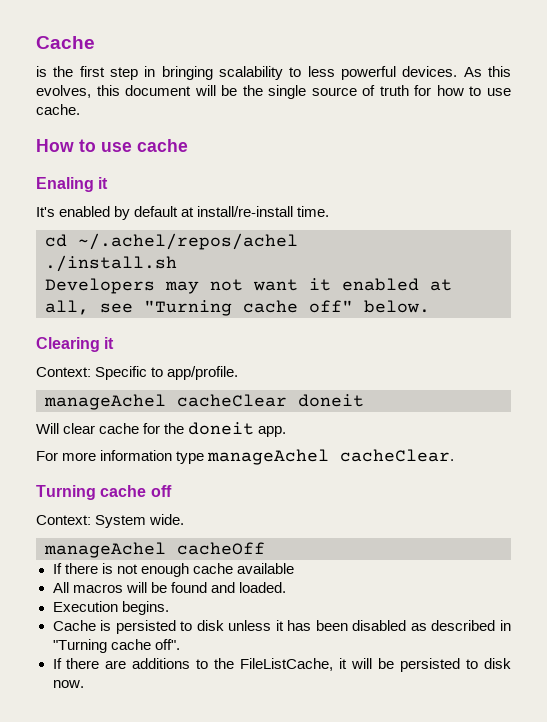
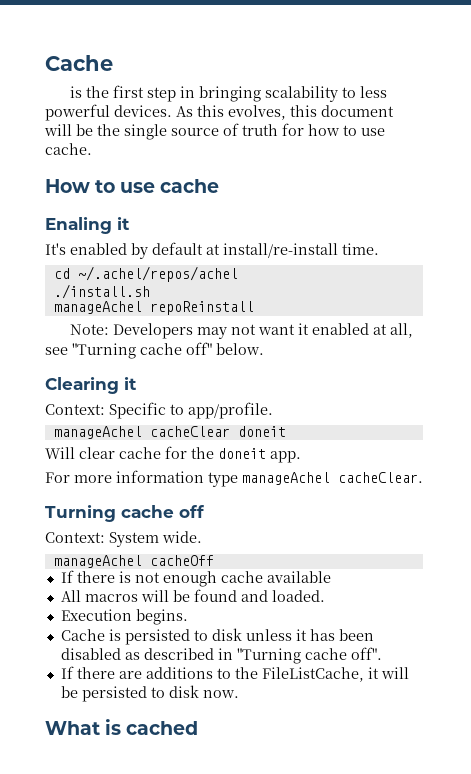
- Developers may not want it enabled at all, see "Turning cache off" below.
+ manageAchel repoReinstall
+ Note: Developers may not want it enabled at all, see "Turning cache off" below.
+ What is cached

